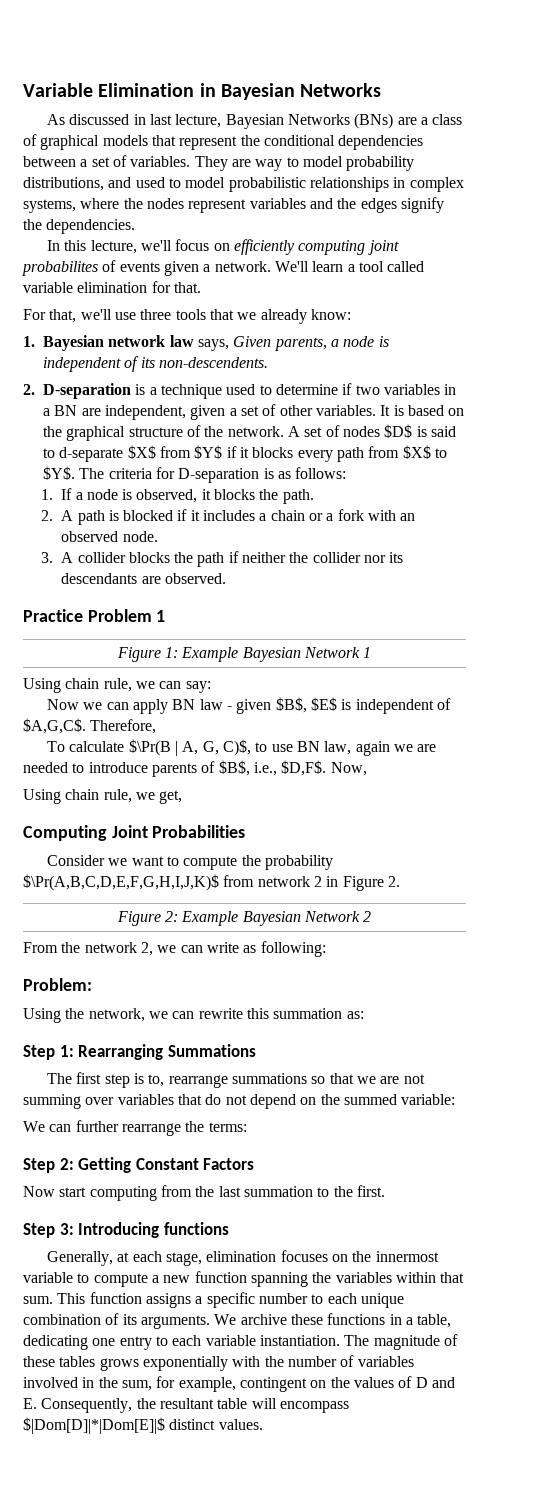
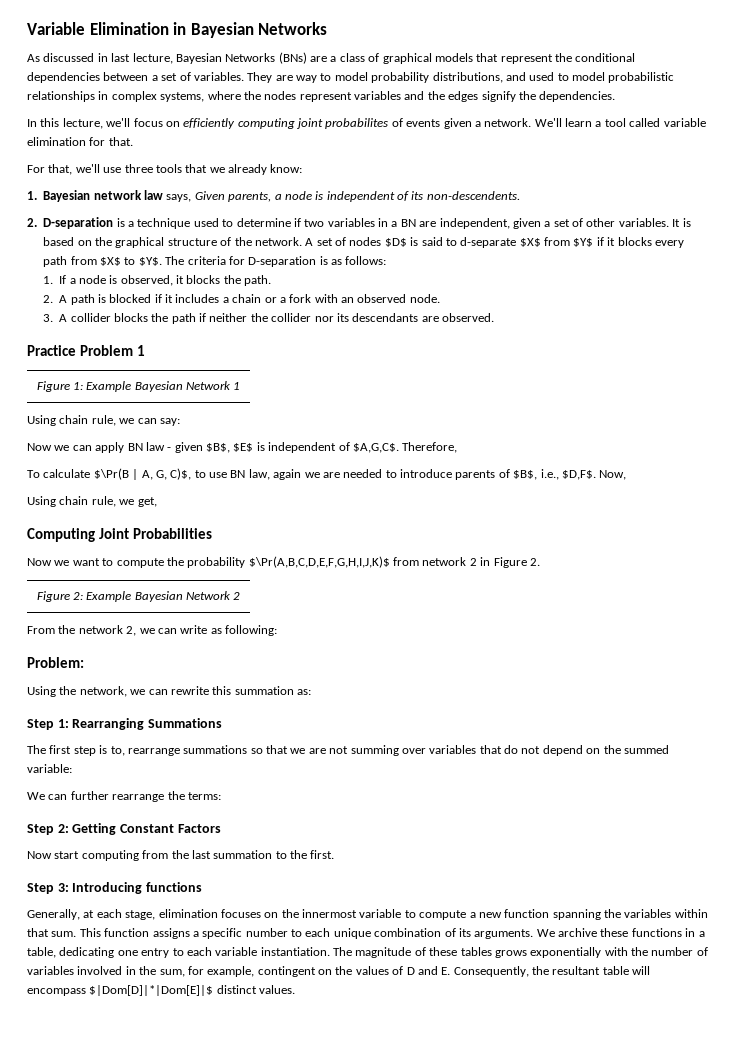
- Consider we want to compute the probability $\Pr(A,B,C,D,E,F,G,H,I,J,K)$ from network 2 in Figure 2.
+ Now we want to compute the probability $\Pr(A,B,C,D,E,F,G,H,I,J,K)$ from network 2 in Figure 2.

